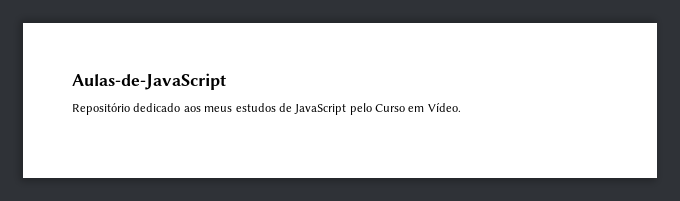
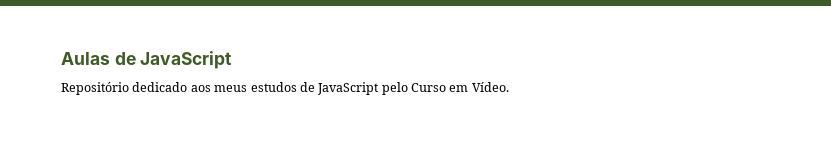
- Aulas-de-JavaScript
+ Aulas de JavaScript

